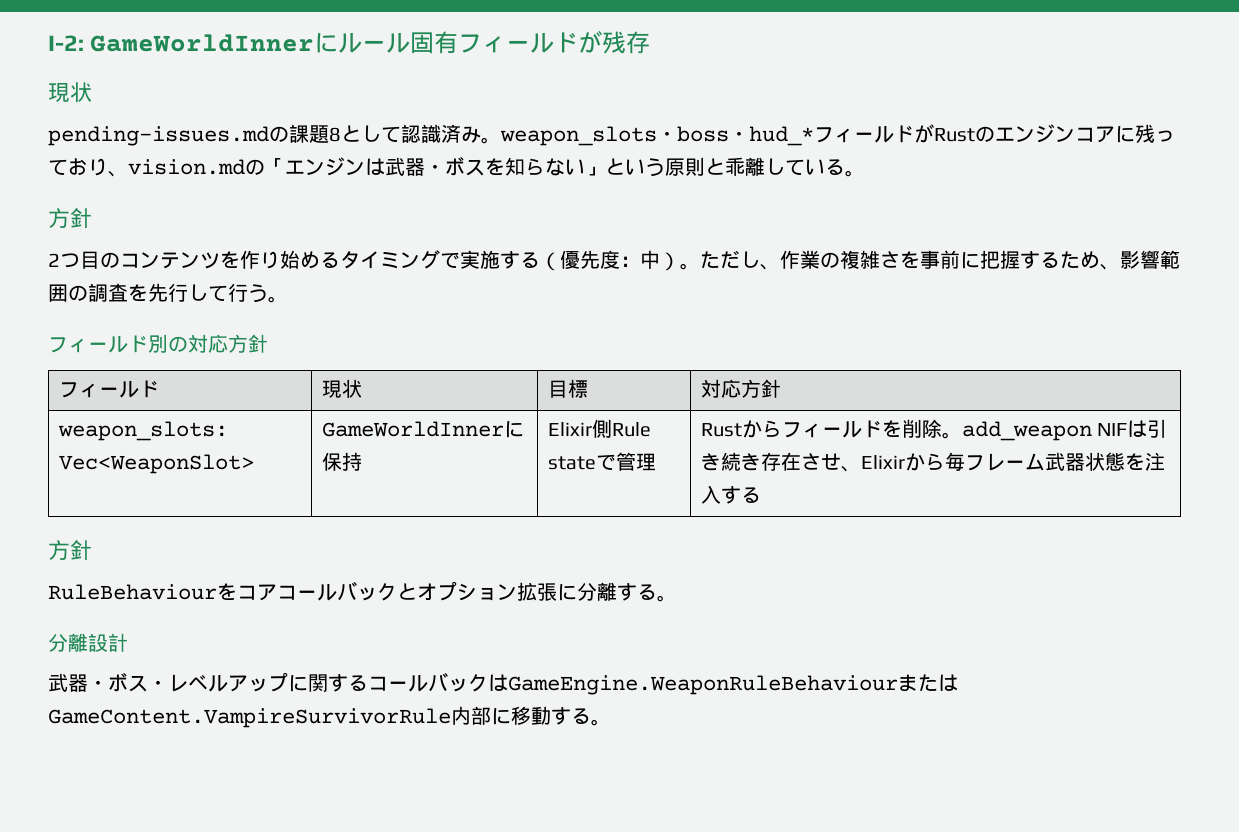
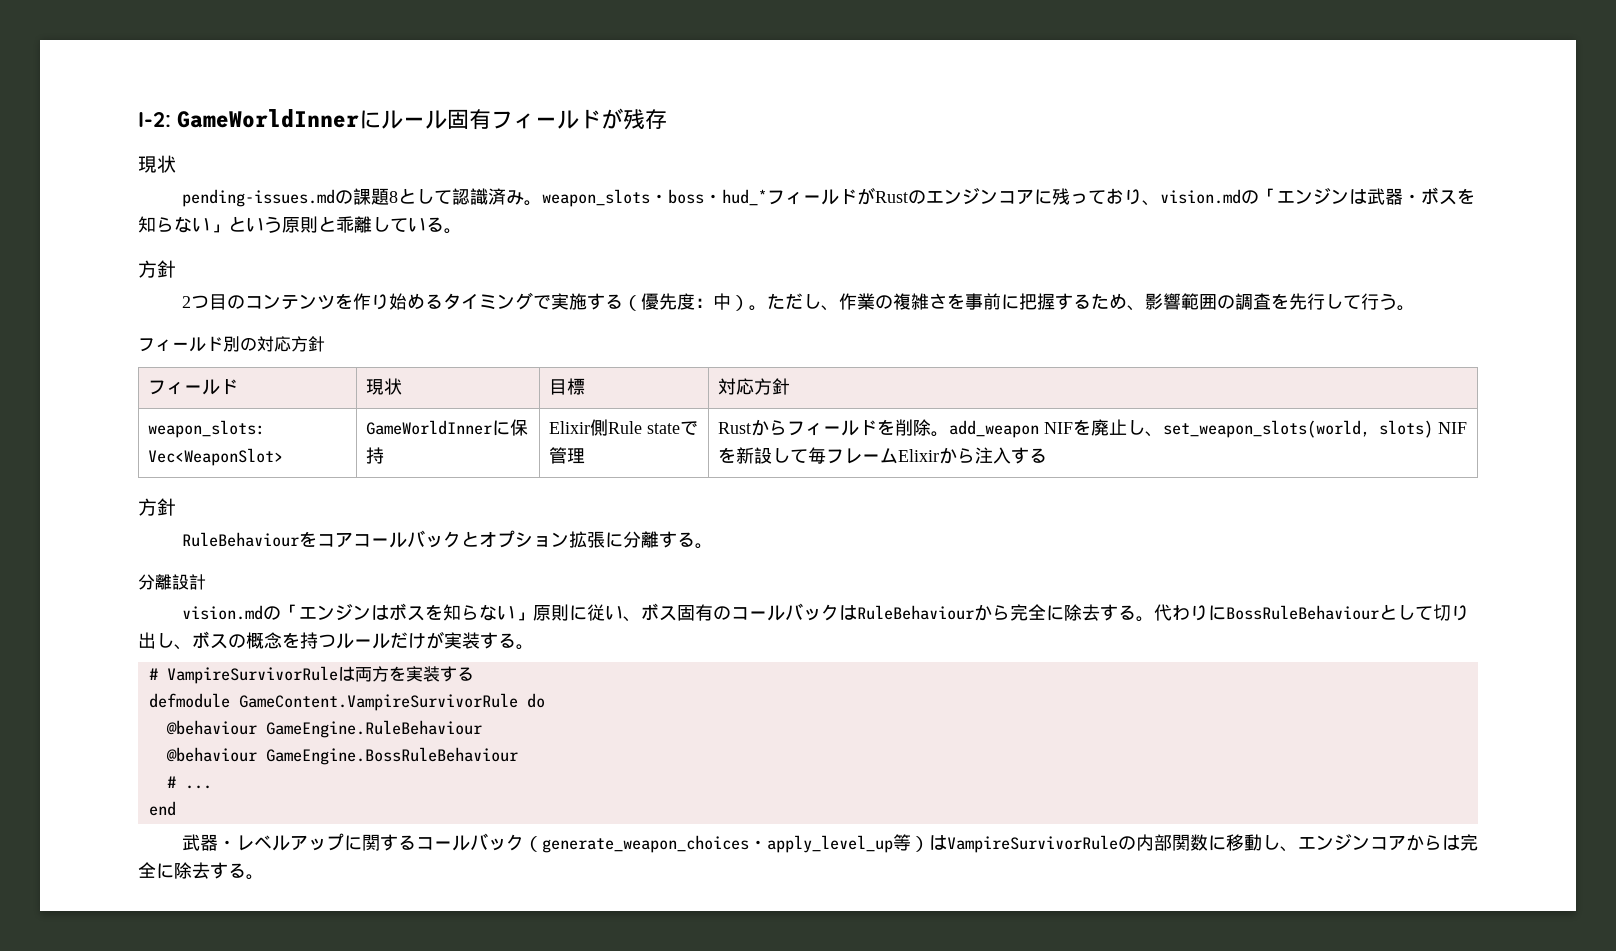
- weapon_slots: Vec<WeaponSlot> | GameWorldInnerに保持 | Elixir側Rule stateで管理 | Rustからフィールドを削除。add_weapon NIFは引き続き存在させ、Elixirから毎フレーム武器状態を注入する
+ weapon_slots: Vec<WeaponSlot> | GameWorldInnerに保持 | Elixir側Rule stateで管理 | Rustからフィールドを削除。add_weapon NIFを廃止し、set_weapon_slots(world, slots) NIFを新設して毎フレームElixirから注入する
- 武器・ボス・レベルアップに関するコールバックはGameEngine.WeaponRuleBehaviourまたはGameContent.VampireSurvivorRule内部に移動する。
+ vision.mdの「エンジンはボスを知らない」原則に従い、ボス固有のコールバックはRuleBehaviourから完全に除去する。代わりにBossRuleBehaviourとして切り出し、ボスの概念を持つルールだけが実装する。
+ # VampireSurvivorRuleは両方を実装する
+ defmodule GameContent.VampireSurvivorRule do
+ @behaviour GameEngine.RuleBehaviour
+ @behaviour GameEngine.BossRuleBehaviour
+ # ...
+ end
+ 武器・レベルアップに関するコールバック（generate_weapon_choices・apply_level_up等）はVampireSurvivorRuleの内部関数に移動し、エンジンコアからは完全に除去する。

